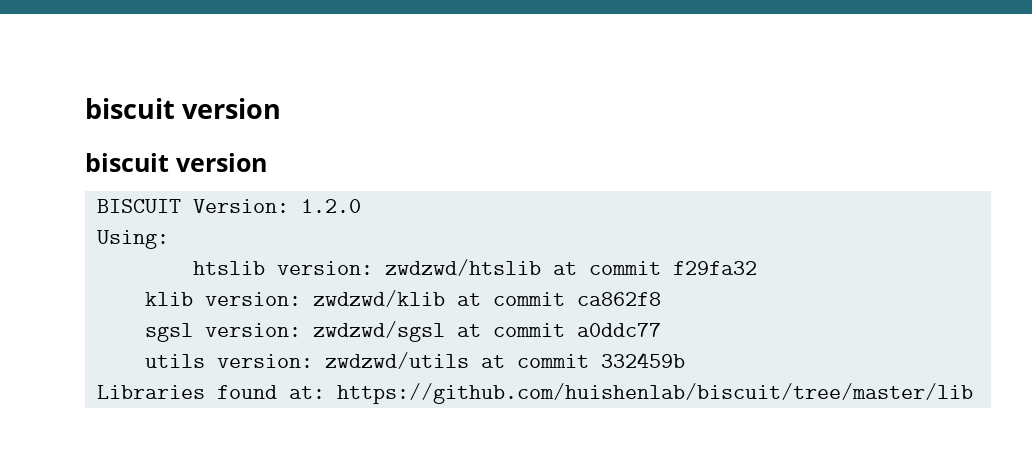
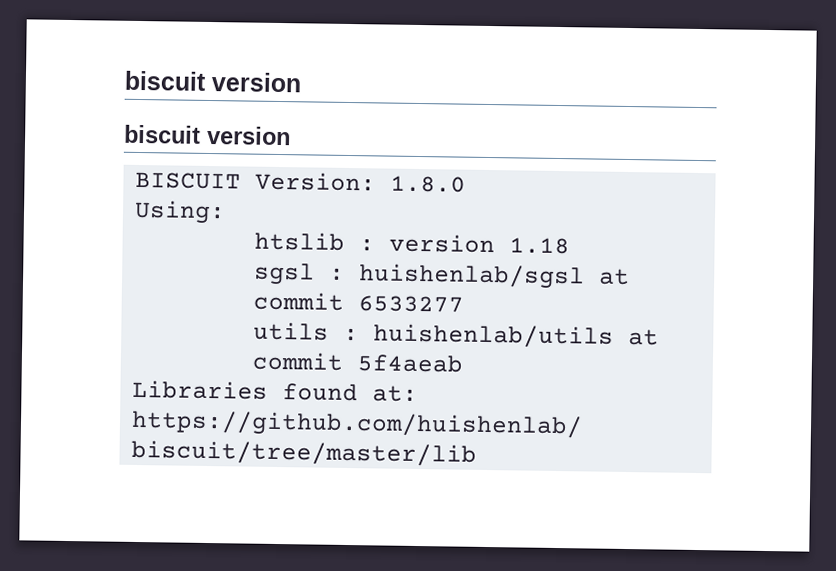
- BISCUIT Version: 1.2.0
+ BISCUIT Version: 1.8.0
- htslib version: zwdzwd/htslib at commit f29fa32
- klib version: zwdzwd/klib at commit ca862f8
- sgsl version: zwdzwd/sgsl at commit a0ddc77
- utils version: zwdzwd/utils at commit 332459b
+ htslib : version 1.18
+ sgsl : huishenlab/sgsl at commit 6533277
+ utils : huishenlab/utils at commit 5f4aeab

